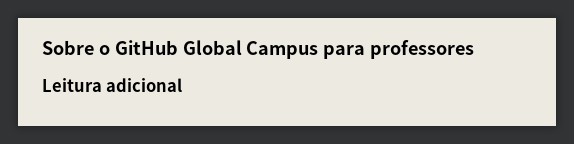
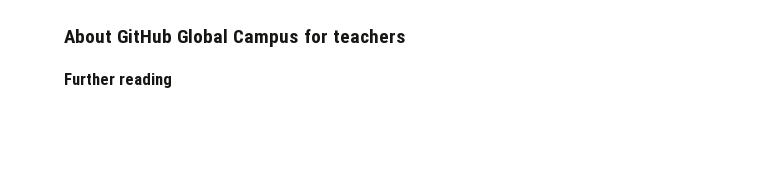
- Sobre o GitHub Global Campus para professores
- Leitura adicional
+ About GitHub Global Campus for teachers
+ Further reading

